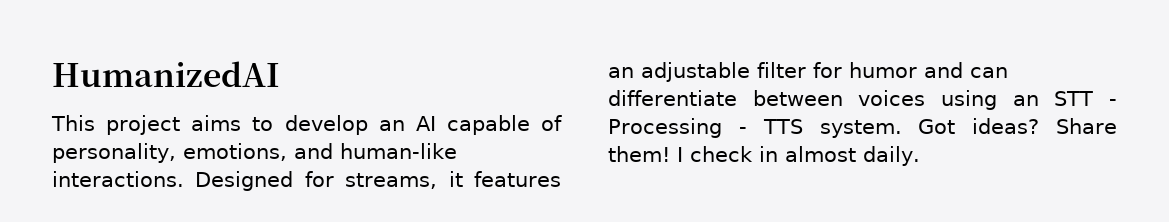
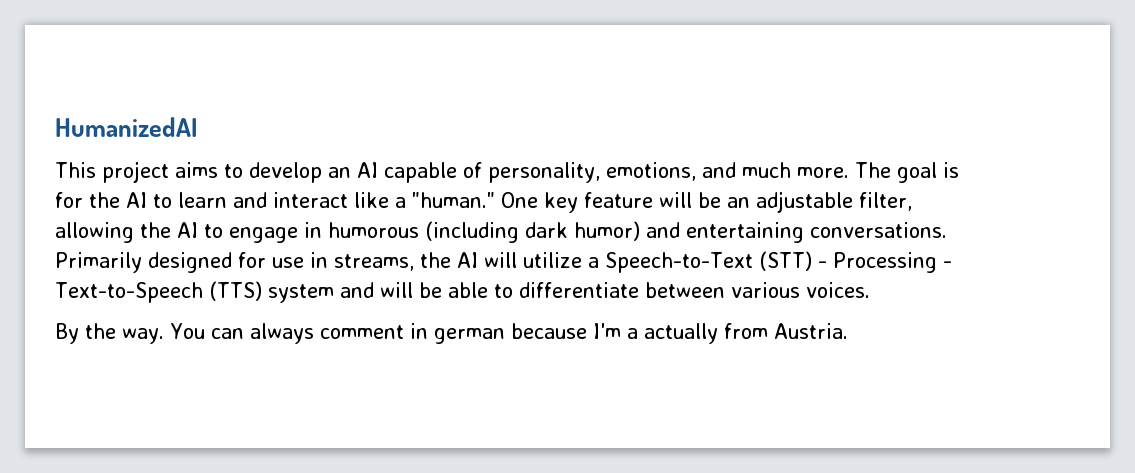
- This project aims to develop an AI capable of personality, emotions, and human-like interactions. Designed for streams, it features an adjustable filter for humor and can differentiate between voices using an STT - Processing - TTS system. Got ideas? Share them! I check in almost daily.
+ This project aims to develop an AI capable of personality, emotions, and much more. The goal is for the AI to learn and interact like a "human." One key feature will be an adjustable filter, allowing the AI to engage in humorous (including dark humor) and entertaining conversations. Primarily designed for use in streams, the AI will utilize a Speech-to-Text (STT) - Processing - Text-to-Speech (TTS) system and will be able to differentiate between various voices.
+ By the way. You can always comment in german because I'm a actually from Austria.

